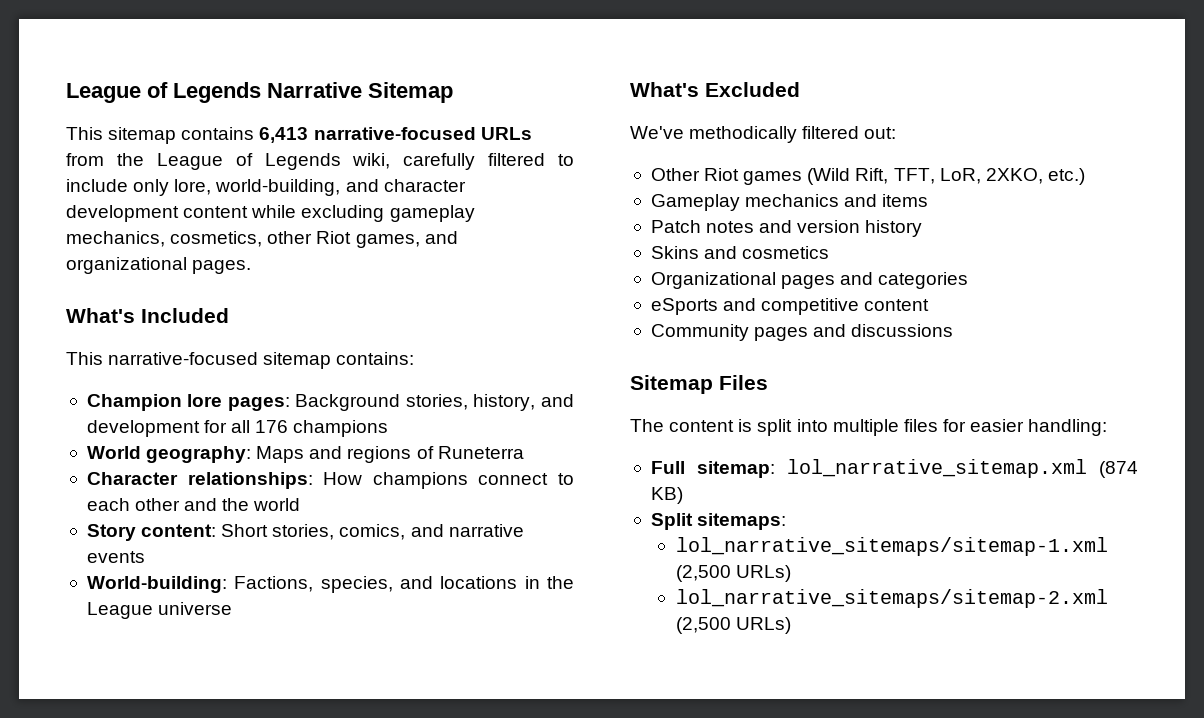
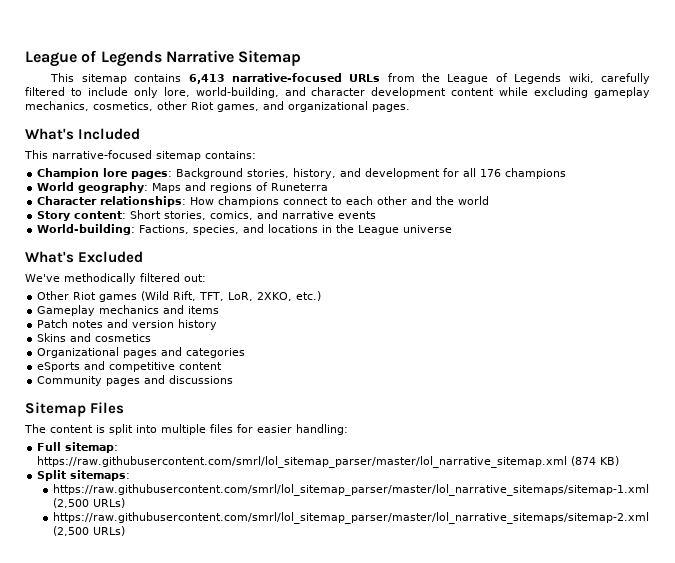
- Full sitemap: lol_narrative_sitemap.xml (874 KB)
+ Full sitemap: https://raw.githubusercontent.com/smrl/lol_sitemap_parser/master/lol_narrative_sitemap.xml (874 KB)
- lol_narrative_sitemaps/sitemap-1.xml (2,500 URLs)
+ https://raw.githubusercontent.com/smrl/lol_sitemap_parser/master/lol_narrative_sitemaps/sitemap-1.xml (2,500 URLs)
- lol_narrative_sitemaps/sitemap-2.xml (2,500 URLs)
+ https://raw.githubusercontent.com/smrl/lol_sitemap_parser/master/lol_narrative_sitemaps/sitemap-2.xml (2,500 URLs)

